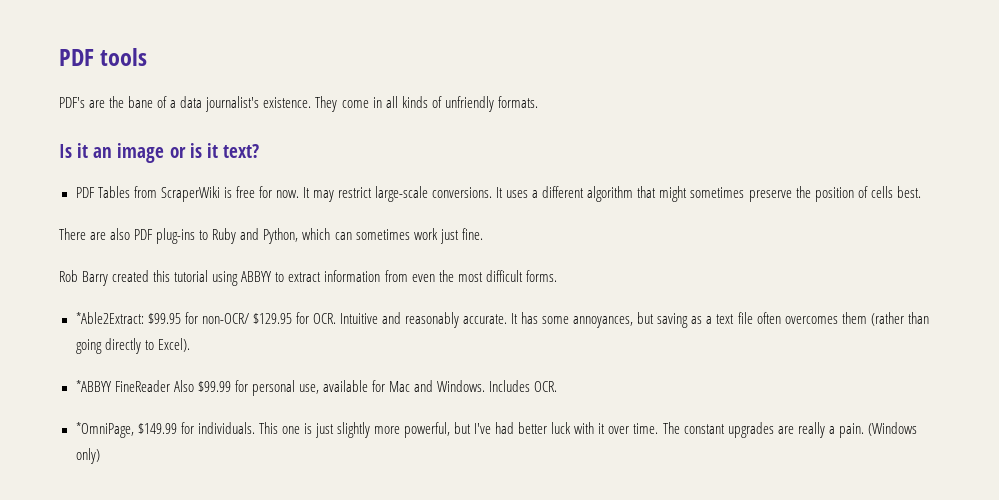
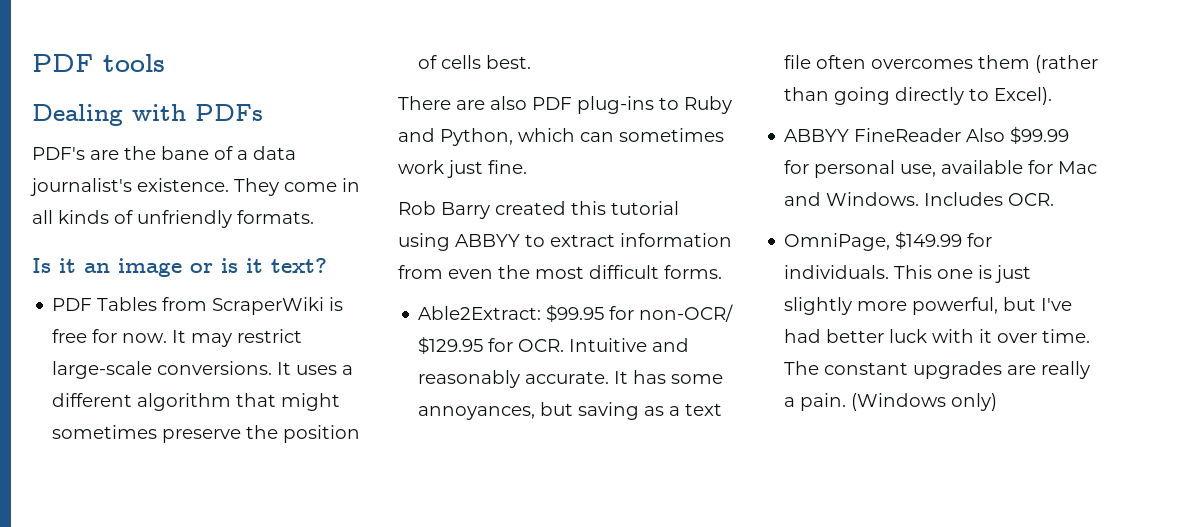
+ Dealing with PDFs
- *Able2Extract: $99.95 for non-OCR/ $129.95 for OCR. Intuitive and reasonably accurate.
+ Able2Extract: $99.95 for non-OCR/ $129.95 for OCR. Intuitive and reasonably accurate.
- *ABBYY FineReader Also $99.99 for personal use, available for Mac and Windows.
+ ABBYY FineReader Also $99.99 for personal use, available for Mac and Windows.
- *OmniPage, $149.99 for individuals.
+ OmniPage, $149.99 for individuals.

